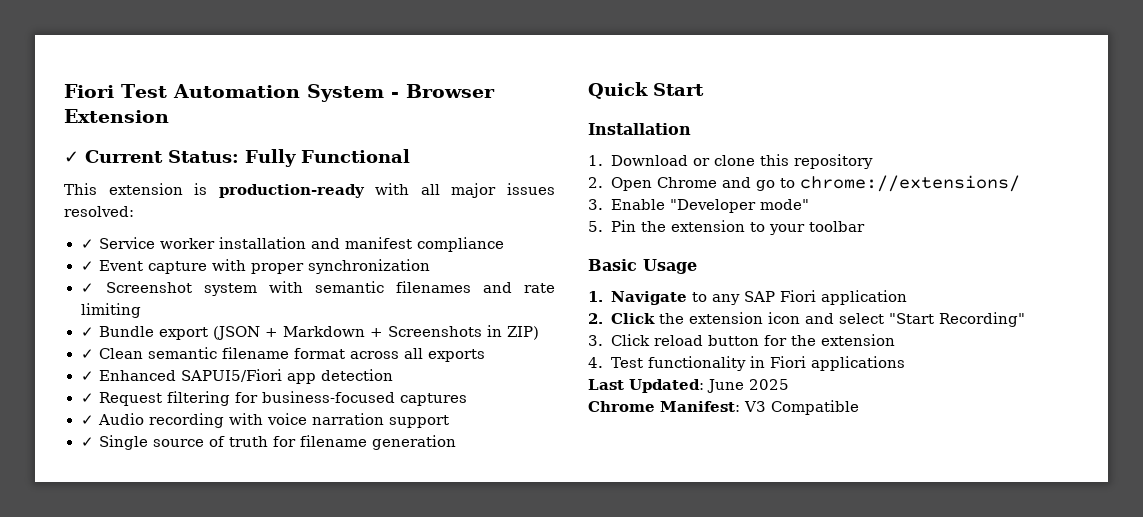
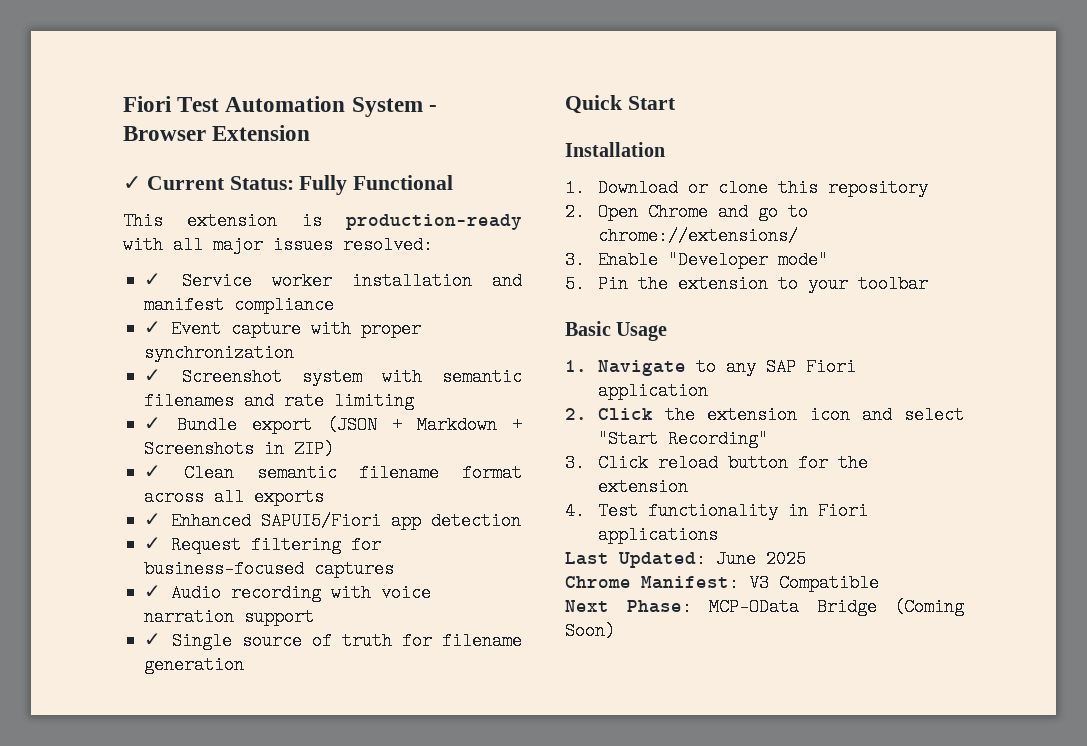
+ Next Phase: MCP-OData Bridge (Coming Soon)

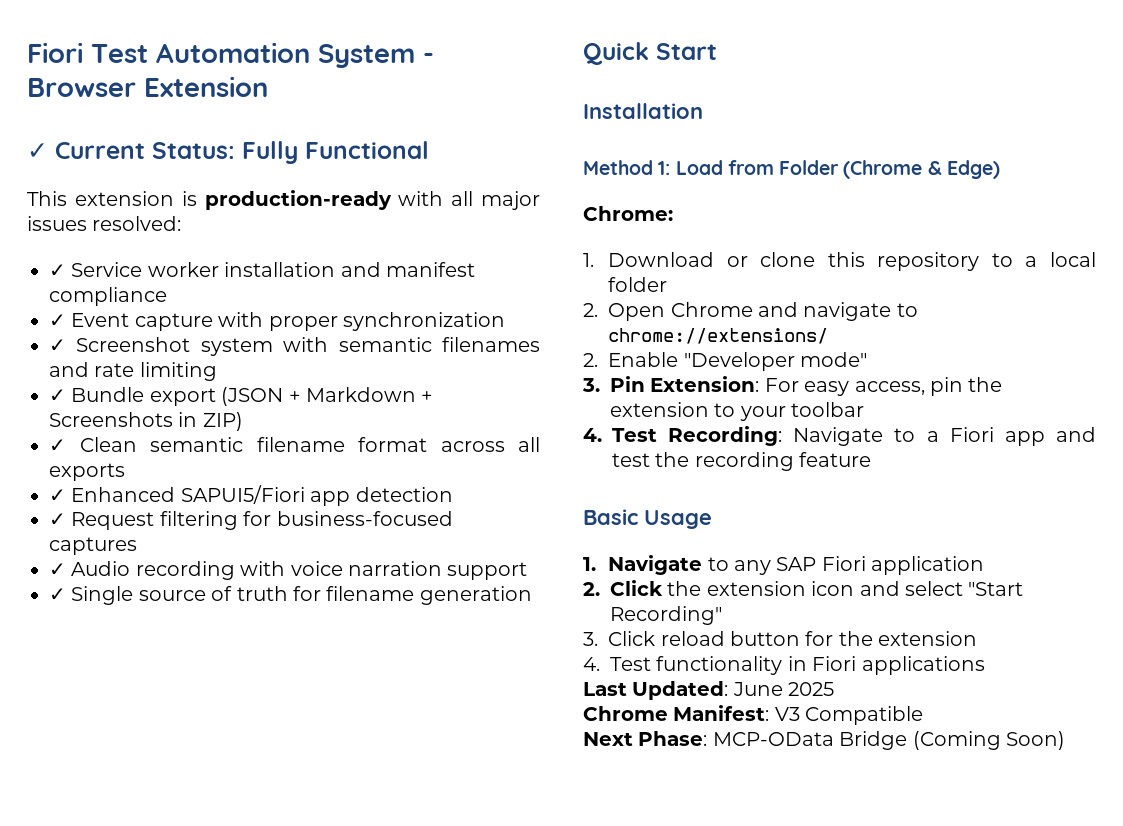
+ Method 1: Load from Folder (Chrome & Edge)
+ Chrome:
- 1. Download or clone this repository
+ 1. Download or clone this repository to a local folder
- 2. Open Chrome and go to chrome://extensions/
+ 2. Open Chrome and navigate to chrome://extensions/
- 3. Enable "Developer mode"
+ 2. Enable "Developer mode"
- 5. Pin the extension to your toolbar
+ 3. Pin Extension: For easy access, pin the extension to your toolbar
+ 4. Test Recording: Navigate to a Fiori app and test the recording feature

